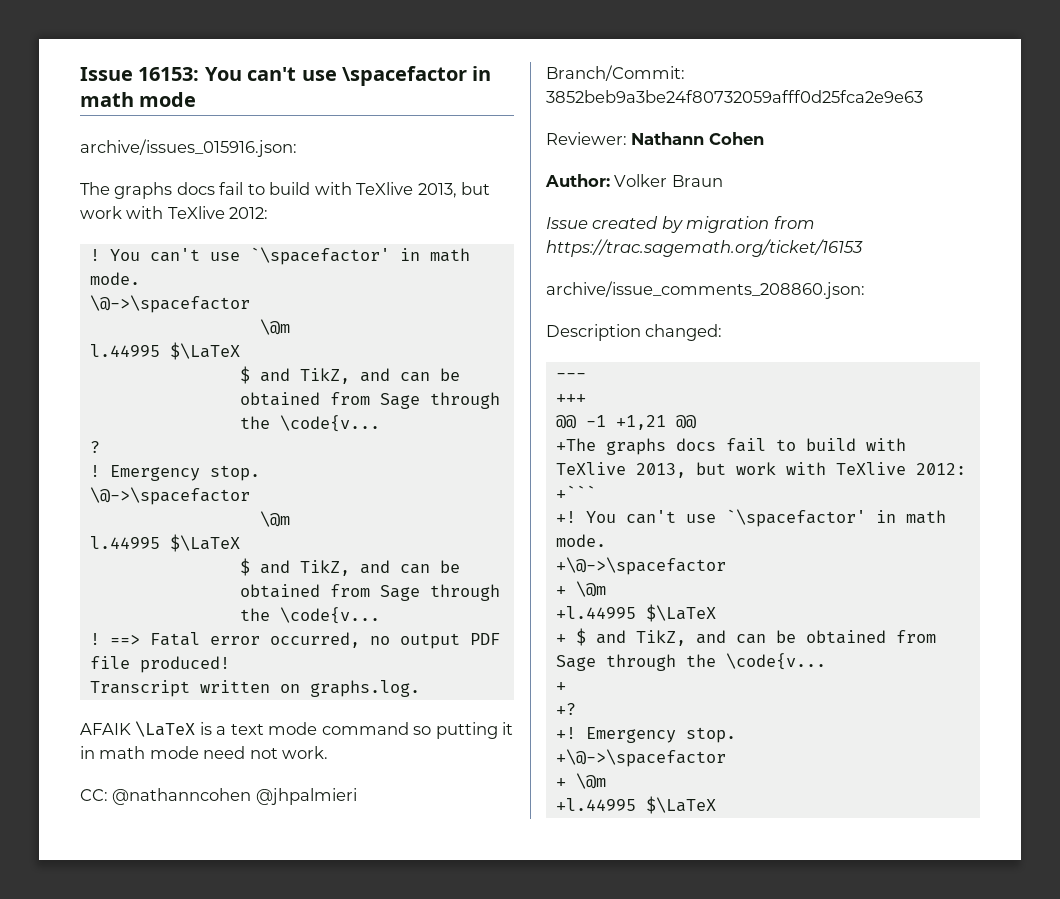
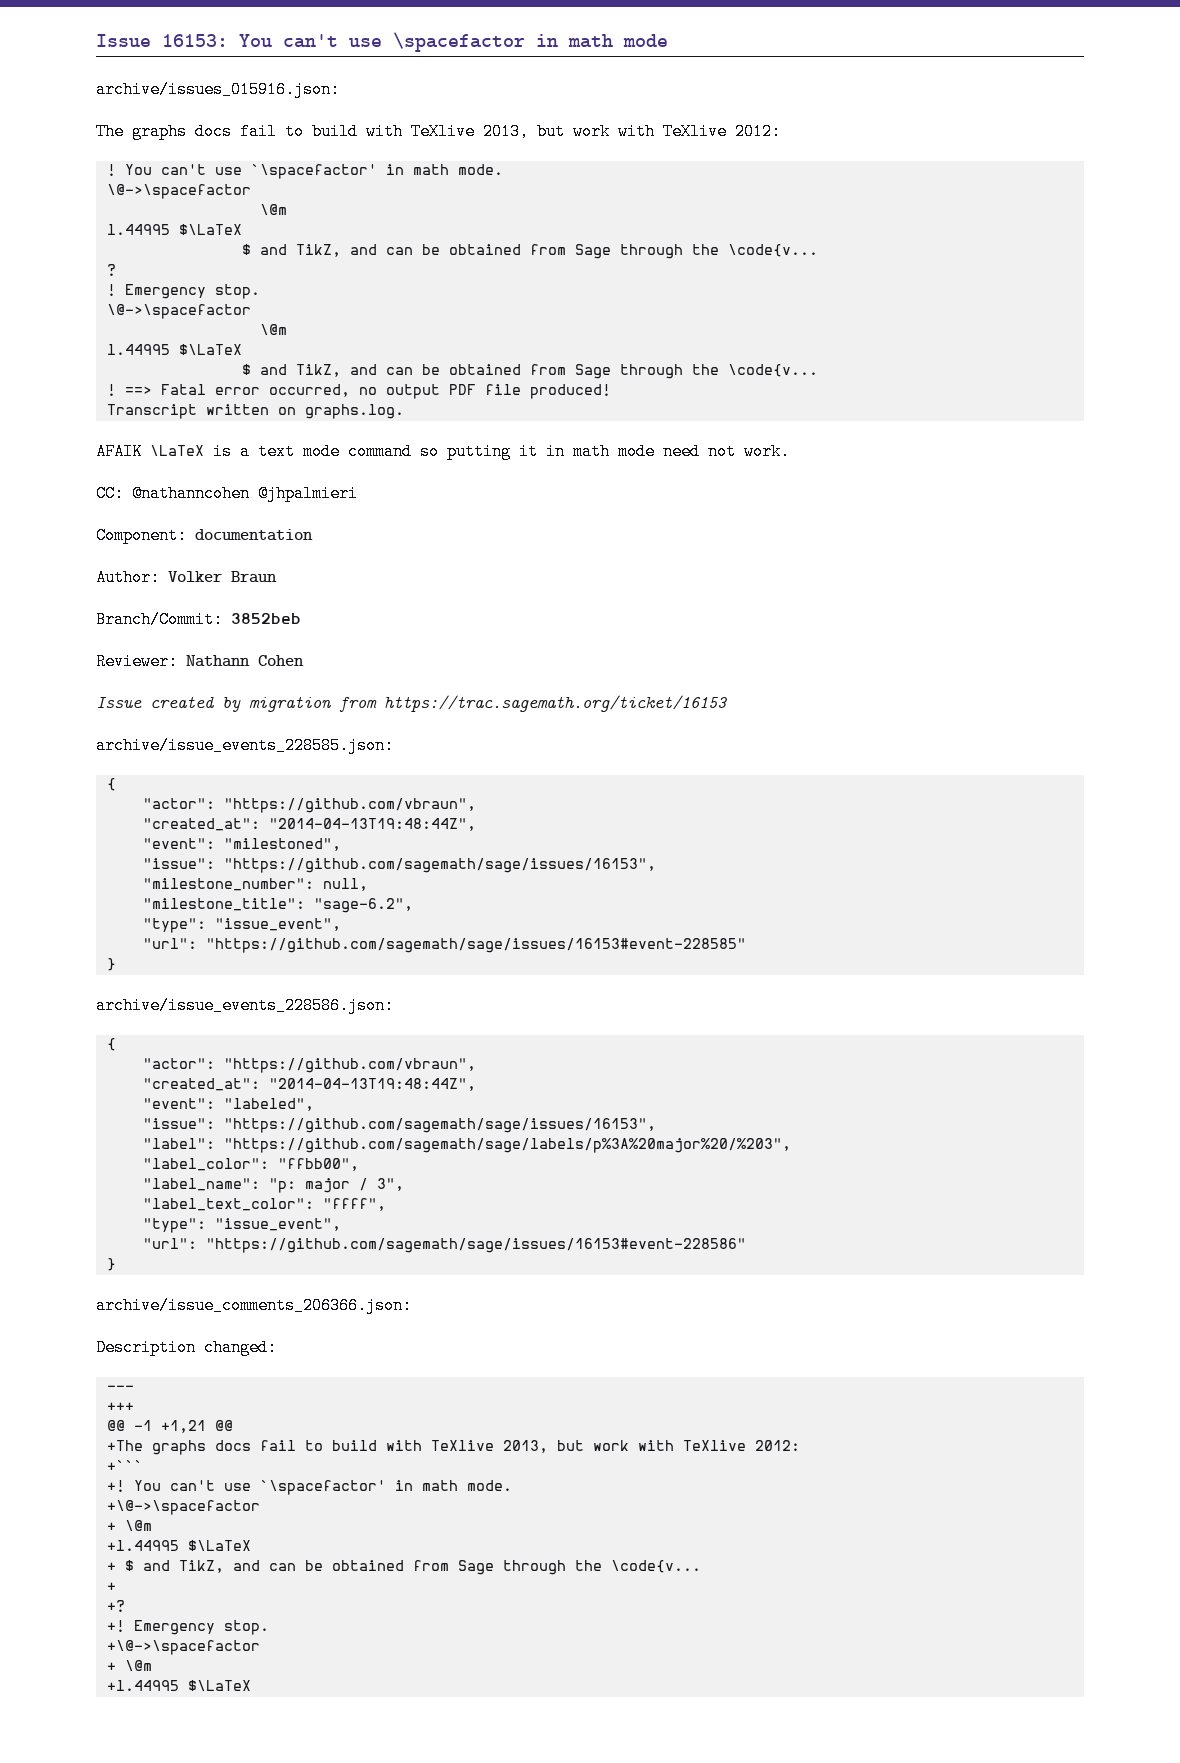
+ Component: documentation
+ Author: Volker Braun
- Branch/Commit: 3852beb9a3be24f80732059afff0d25fca2e9e63
+ Branch/Commit: 3852beb
- Author: Volker Braun
- archive/issue_comments_208860.json:
+ archive/issue_events_228585.json:
+ {
+ "actor": "https://github.com/vbraun",
+ "created_at": "2014-04-13T19:48:44Z",
+ "event": "milestoned",
+ "issue": "https://github.com/sagemath/sage/issues/16153",
+ "milestone_number": null,
+ "milestone_title": "sage-6.2",
+ "type": "issue_event",
+ "url": "https://github.com/sagemath/sage/issues/16153#event-228585"
+ }
+ archive/issue_events_228586.json:
+ {
+ "actor": "https://github.com/vbraun",
+ "created_at": "2014-04-13T19:48:44Z",
+ "event": "labeled",
+ "issue": "https://github.com/sagemath/sage/issues/16153",
+ "label": "https://github.com/sagemath/sage/labels/p%3A%20major%20/%203",
+ "label_color": "ffbb00",
+ "label_name": "p: major / 3",
+ "label_text_color": "ffff",
+ "type": "issue_event",
+ "url": "https://github.com/sagemath/sage/issues/16153#event-228586"
+ }
+ archive/issue_comments_206366.json:

